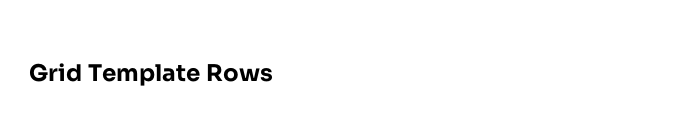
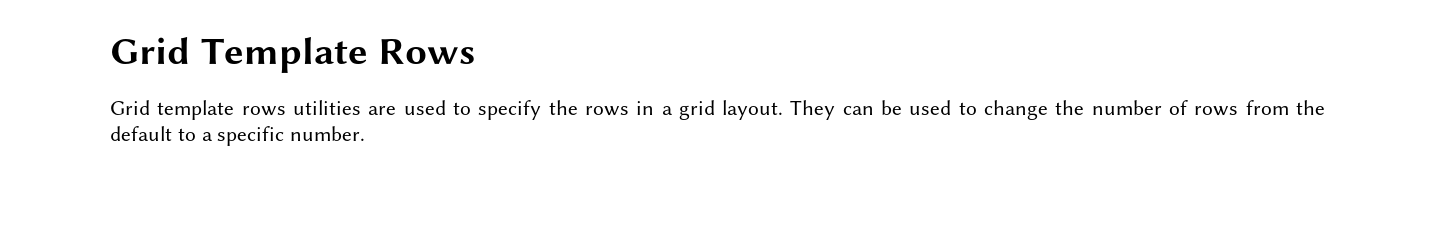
+ Grid template rows utilities are used to specify the rows in a grid layout. They can be used to change the number of rows from the default to a specific number.

